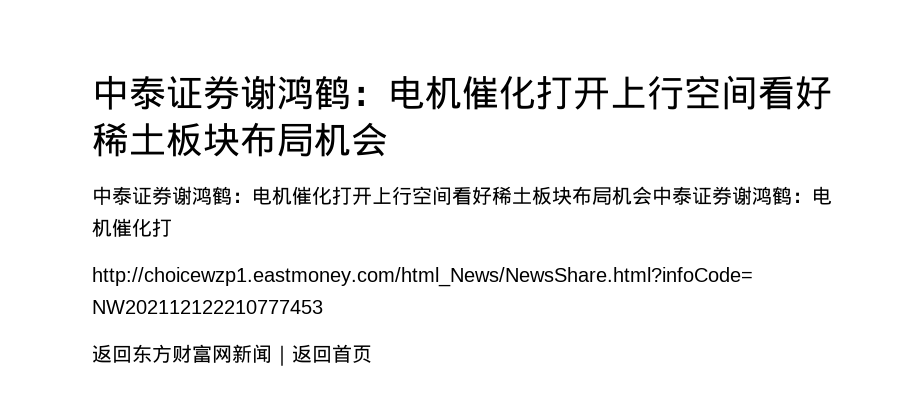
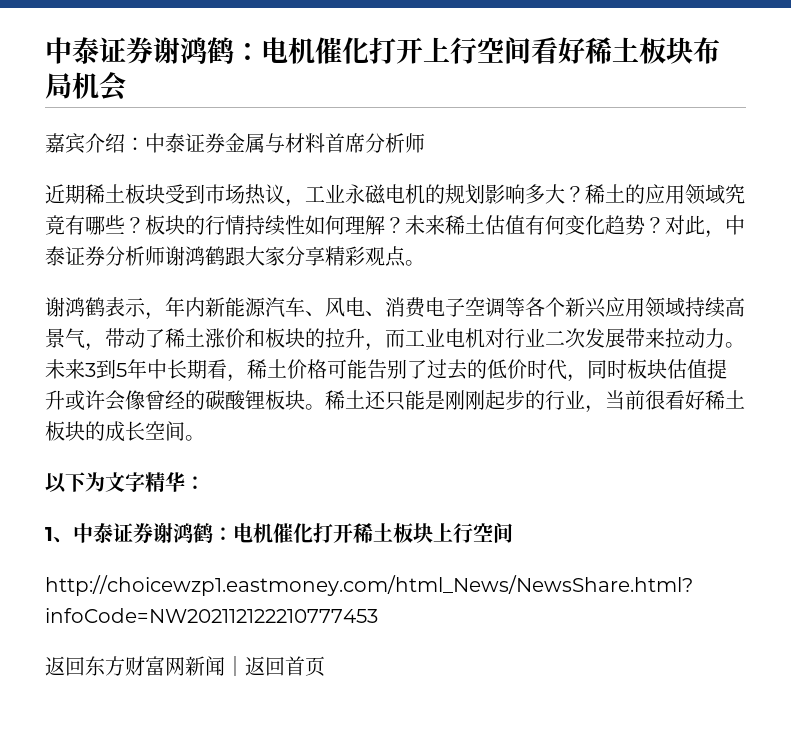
- 中泰证券谢鸿鹤：电机催化打开上行空间看好稀土板块布局机会中泰证券谢鸿鹤：电机催化打
+ 嘉宾介绍：中泰证券金属与材料首席分析师
+ 近期稀土板块受到市场热议，工业永磁电机的规划影响多大？稀土的应用领域究竟有哪些？板块的行情持续性如何理解？未来稀土估值有何变化趋势？对此，中泰证券分析师谢鸿鹤跟大家分享精彩观点。
+ 谢鸿鹤表示，年内新能源汽车、风电、消费电子空调等各个新兴应用领域持续高景气，带动了稀土涨价和板块的拉升，而工业电机对行业二次发展带来拉动力。未来3到5年中长期看，稀土价格可能告别了过去的低价时代，同时板块估值提升或许会像曾经的碳酸锂板块。稀土还只能是刚刚起步的行业，当前很看好稀土板块的成长空间。
+ 以下为文字精华：
+ 1、中泰证券谢鸿鹤：电机催化打开稀土板块上行空间

